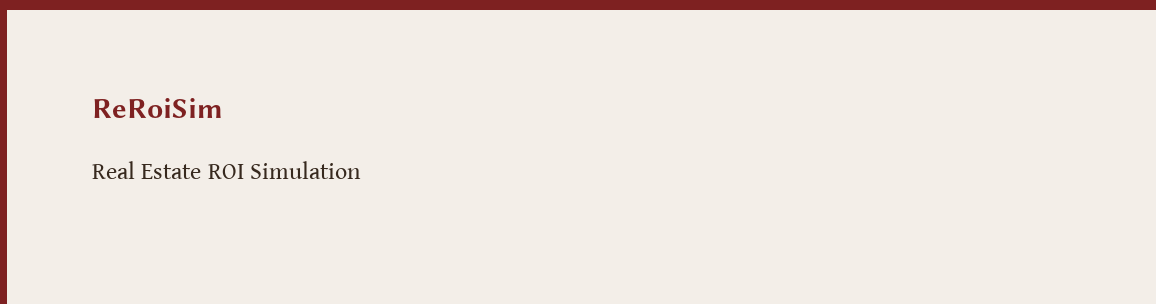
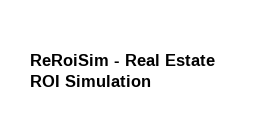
- ReRoiSim
- Real Estate ROI Simulation
+ ReRoiSim - Real Estate ROI Simulation

